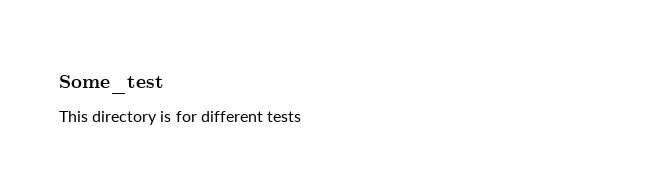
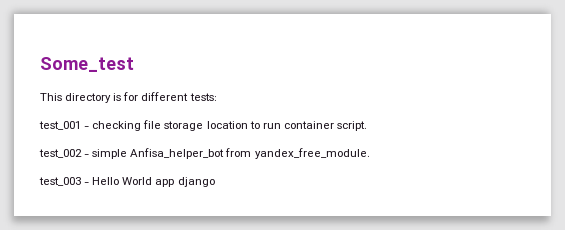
- This directory is for different tests
+ This directory is for different tests:
+ test_001 - checking file storage location to run container script.
+ test_002 - simple Anfisa_helper_bot from yandex_free_module.
+ test_003 - Hello World app django

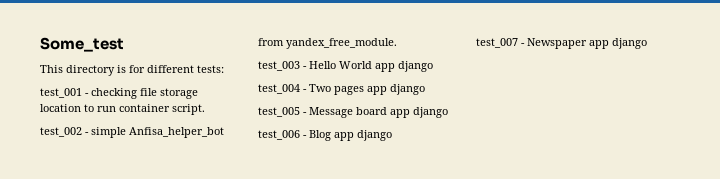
+ test_004 - Two pages app django
+ test_005 - Message board app django
+ test_006 - Blog app django
+ test_007 - Newspaper app django

